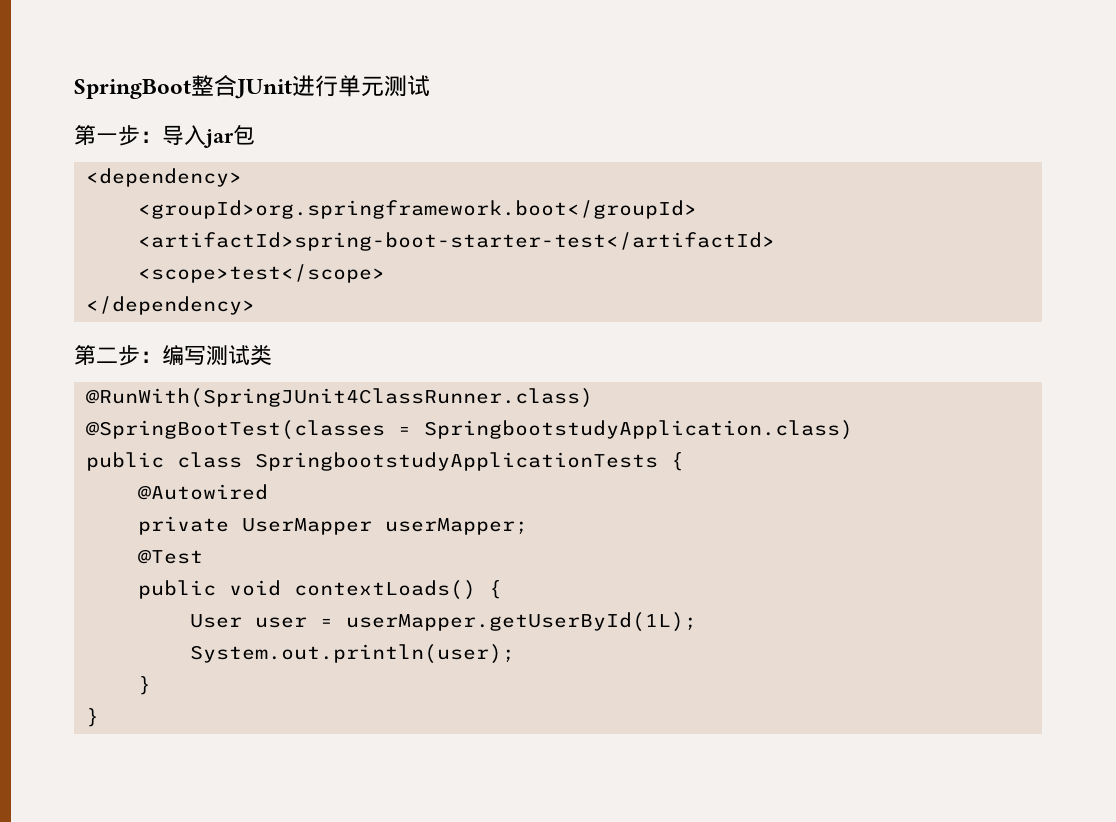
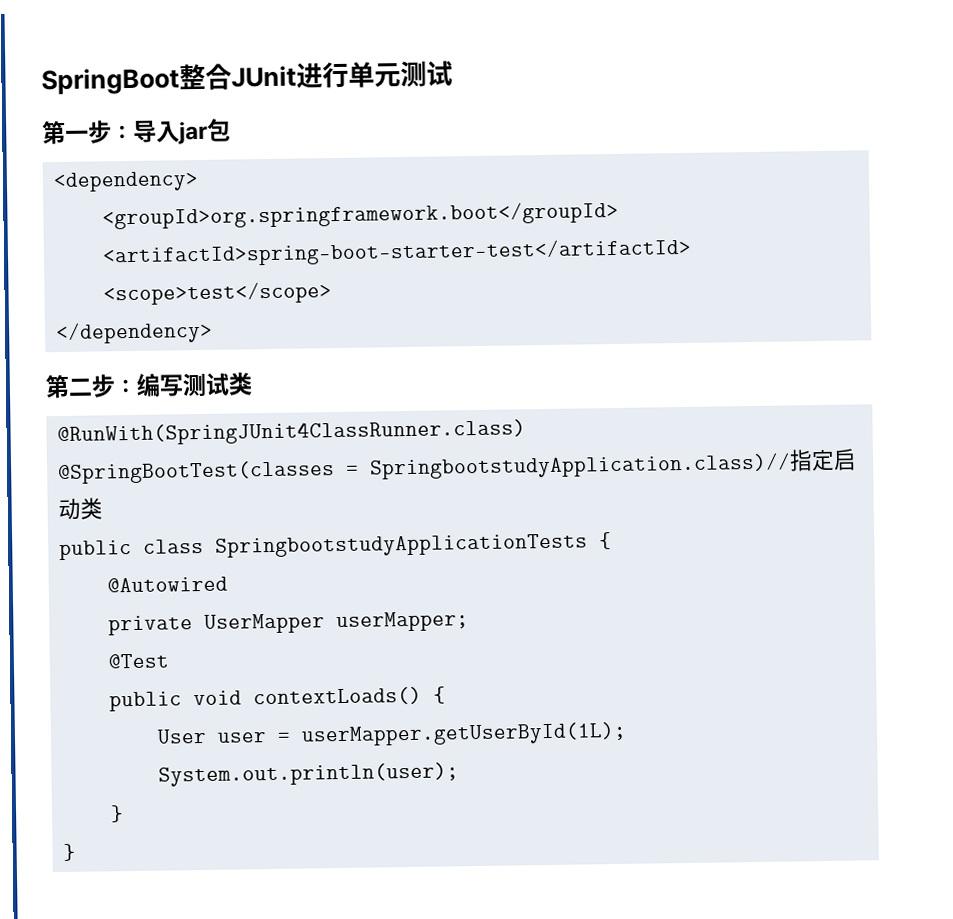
- @SpringBootTest(classes = SpringbootstudyApplication.class)
+ @SpringBootTest(classes = SpringbootstudyApplication.class)//指定启动类

